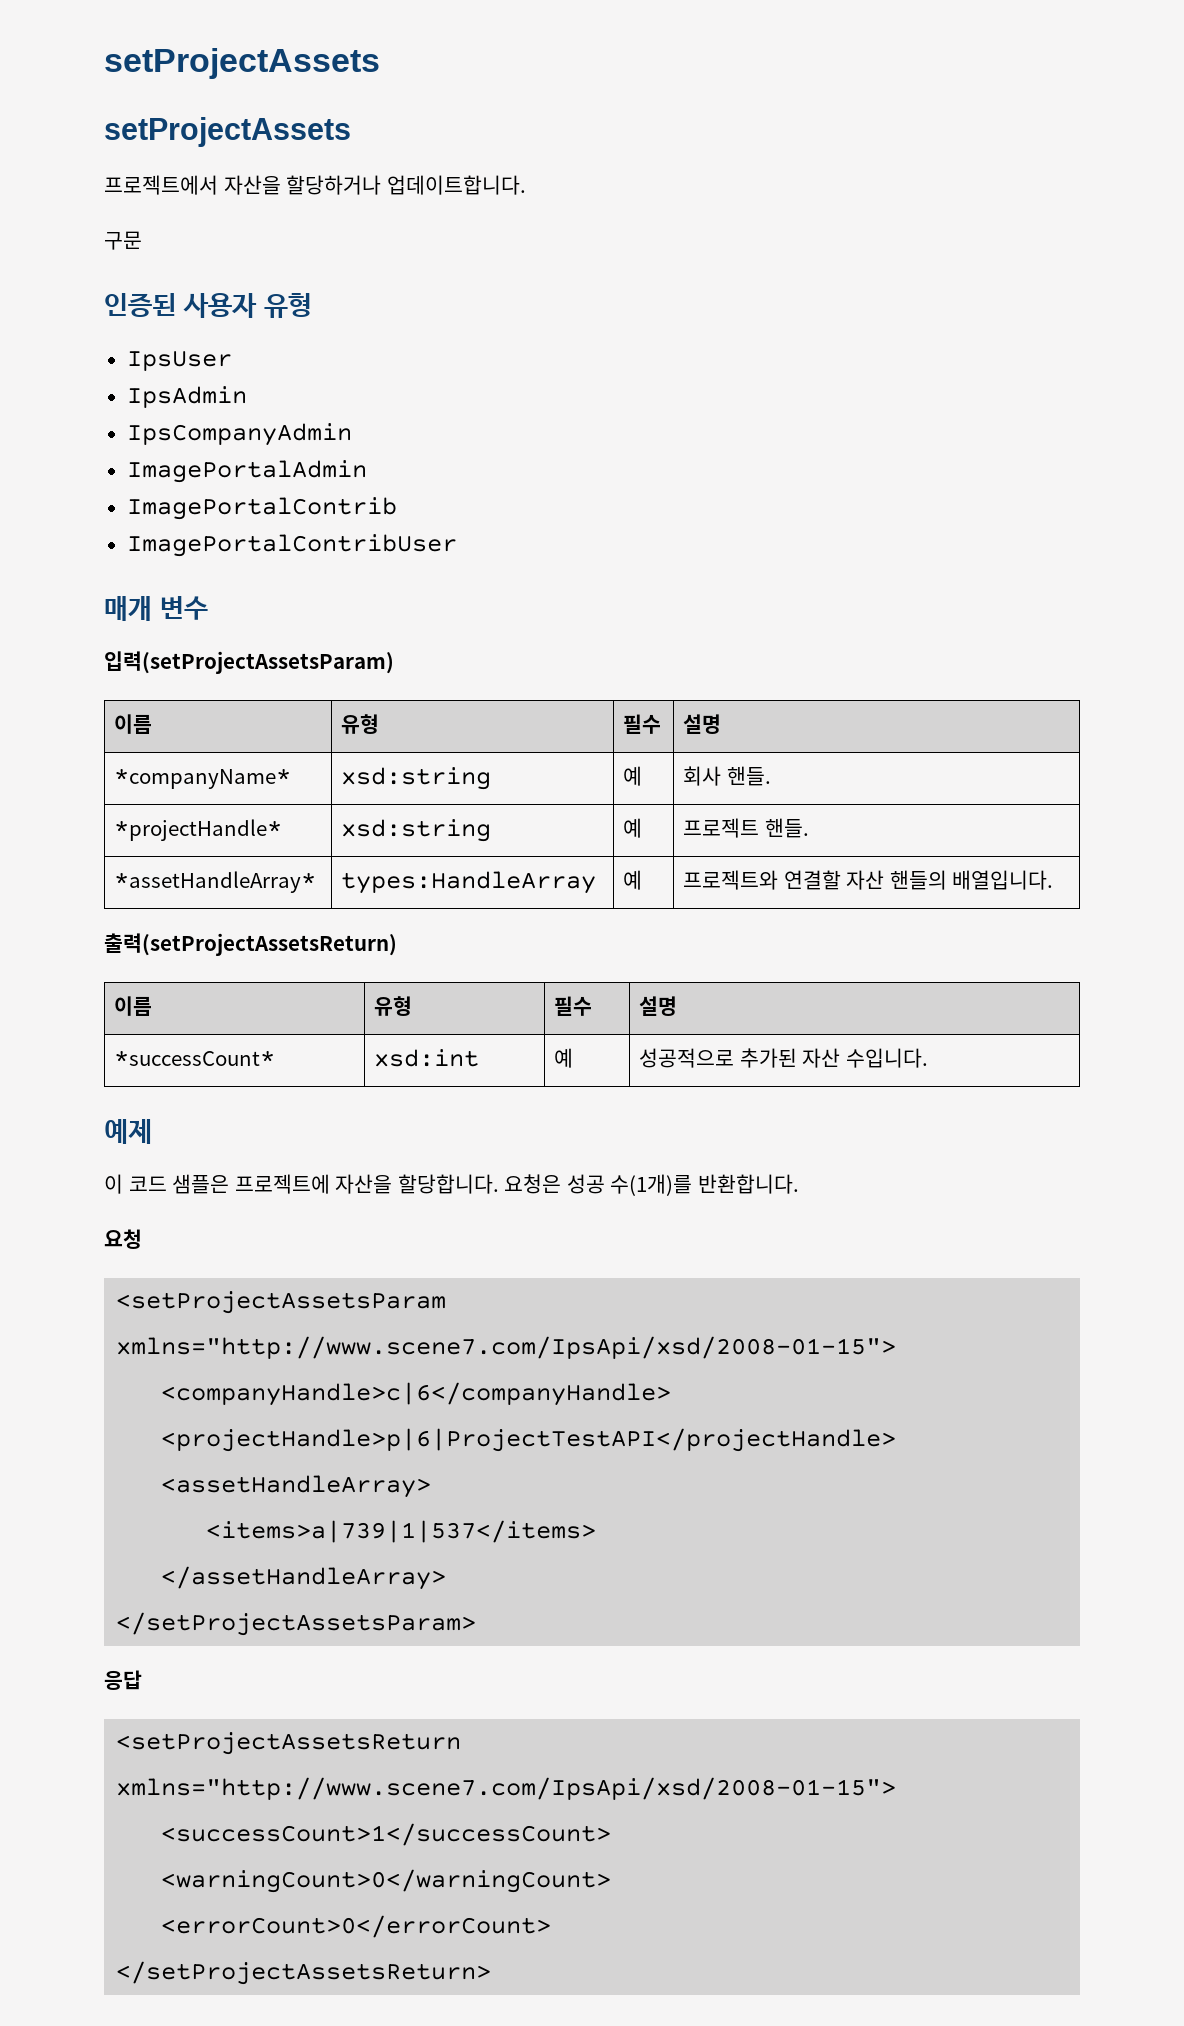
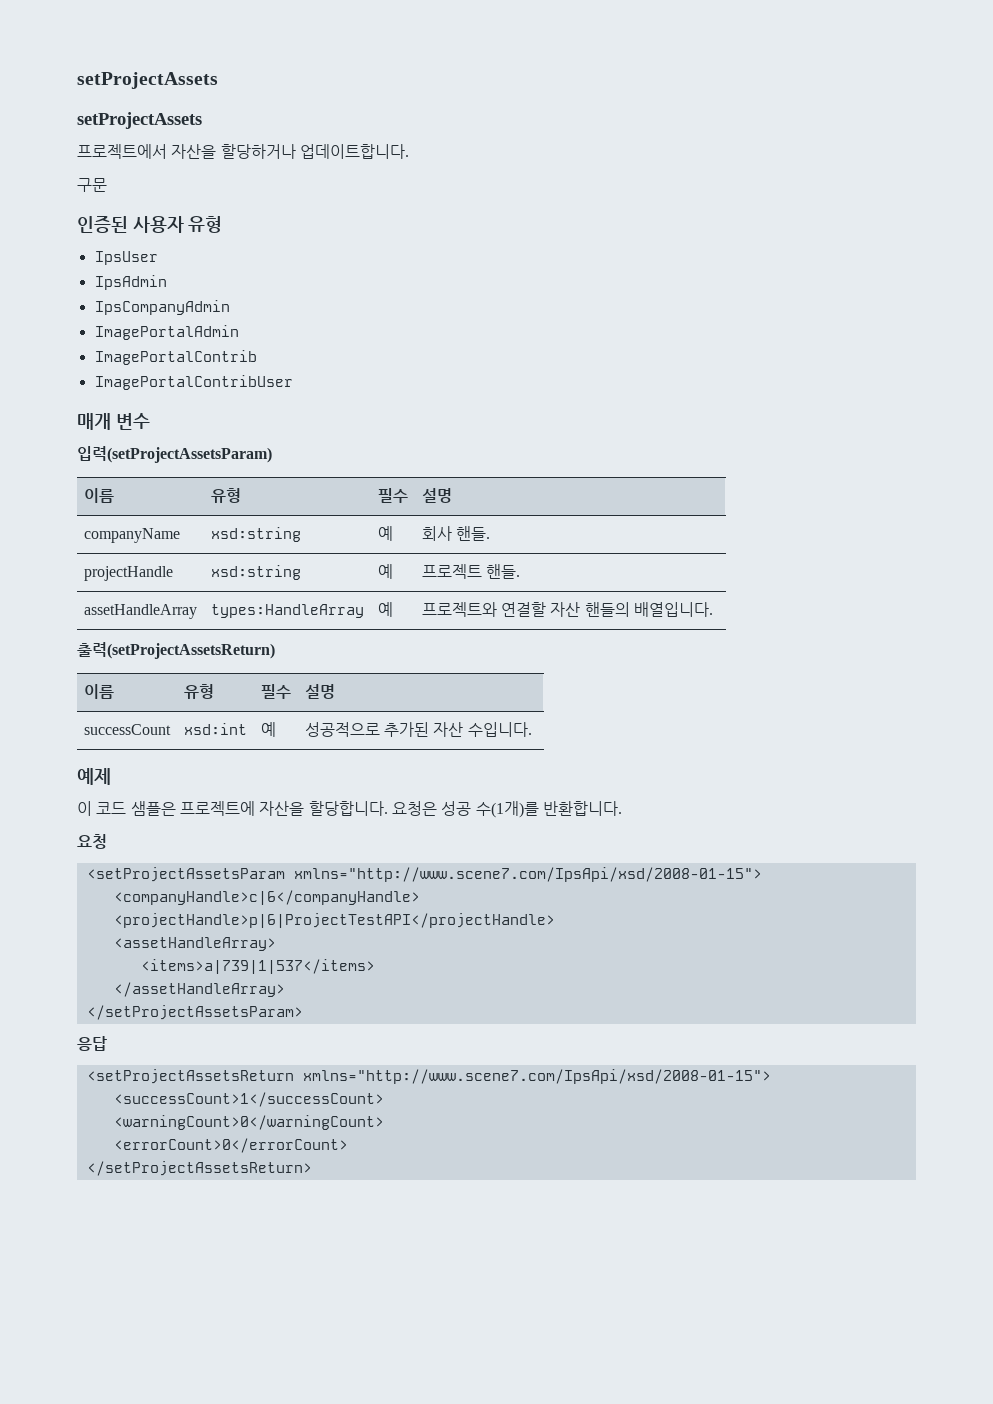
- *companyName* | xsd:string | 예 | 회사 핸들.
+ companyName | xsd:string | 예 | 회사 핸들.
- *projectHandle* | xsd:string | 예 | 프로젝트 핸들.
+ projectHandle | xsd:string | 예 | 프로젝트 핸들.
- *assetHandleArray* | types:HandleArray | 예 | 프로젝트와 연결할 자산 핸들의 배열입니다.
+ assetHandleArray | types:HandleArray | 예 | 프로젝트와 연결할 자산 핸들의 배열입니다.
- *successCount* | xsd:int | 예 | 성공적으로 추가된 자산 수입니다.
+ successCount | xsd:int | 예 | 성공적으로 추가된 자산 수입니다.

